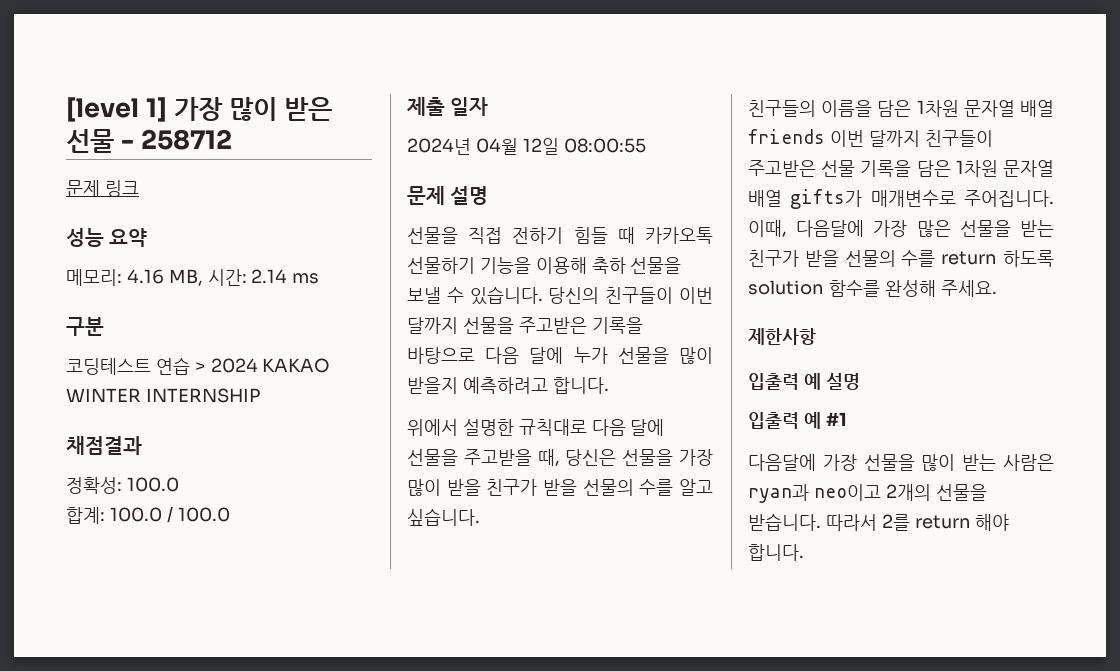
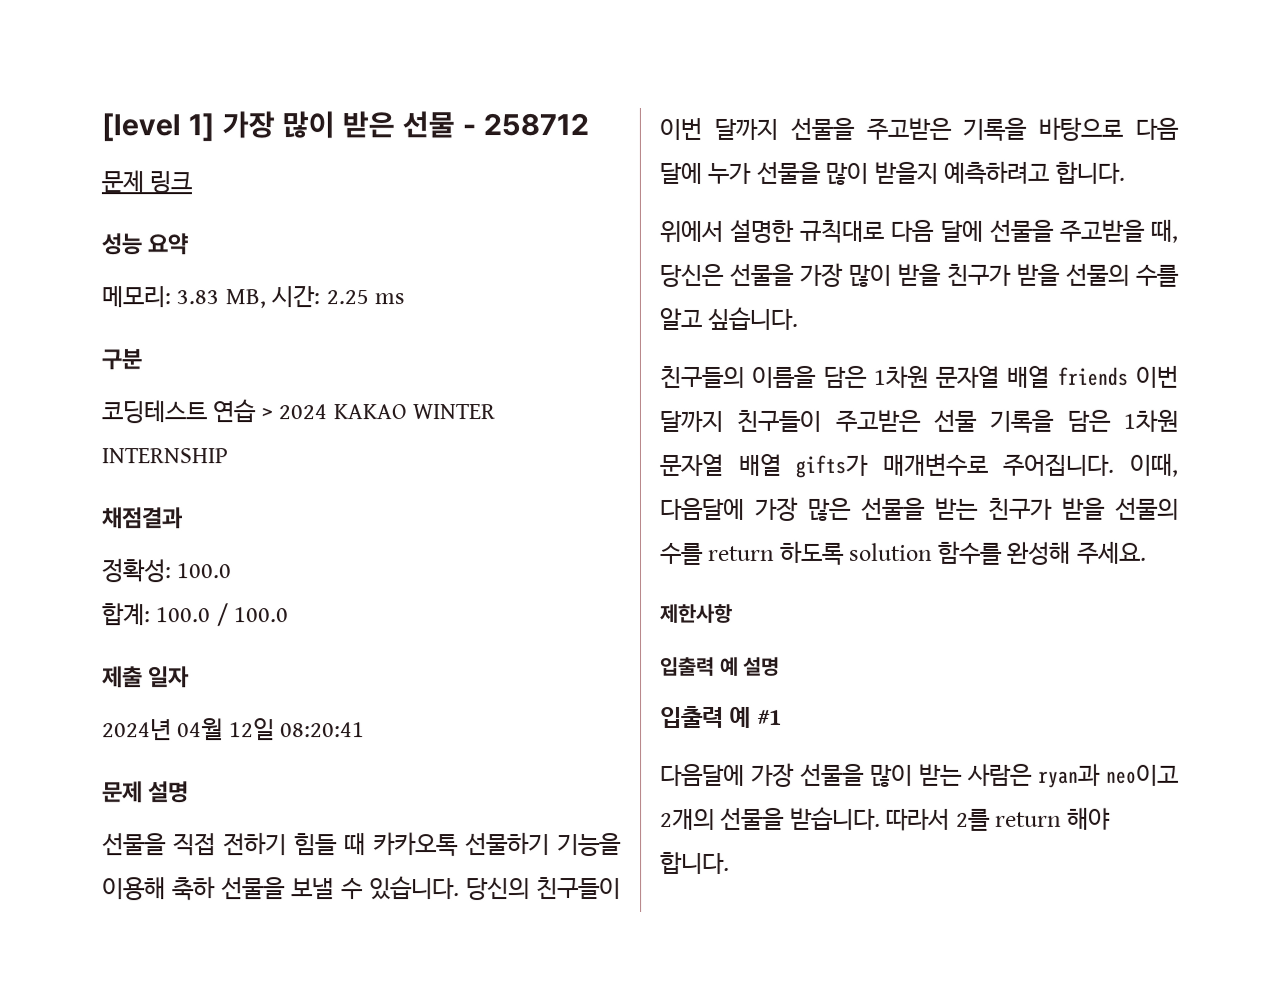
- 메모리: 4.16 MB, 시간: 2.14 ms
+ 메모리: 3.83 MB, 시간: 2.25 ms
- 2024년 04월 12일 08:00:55
+ 2024년 04월 12일 08:20:41

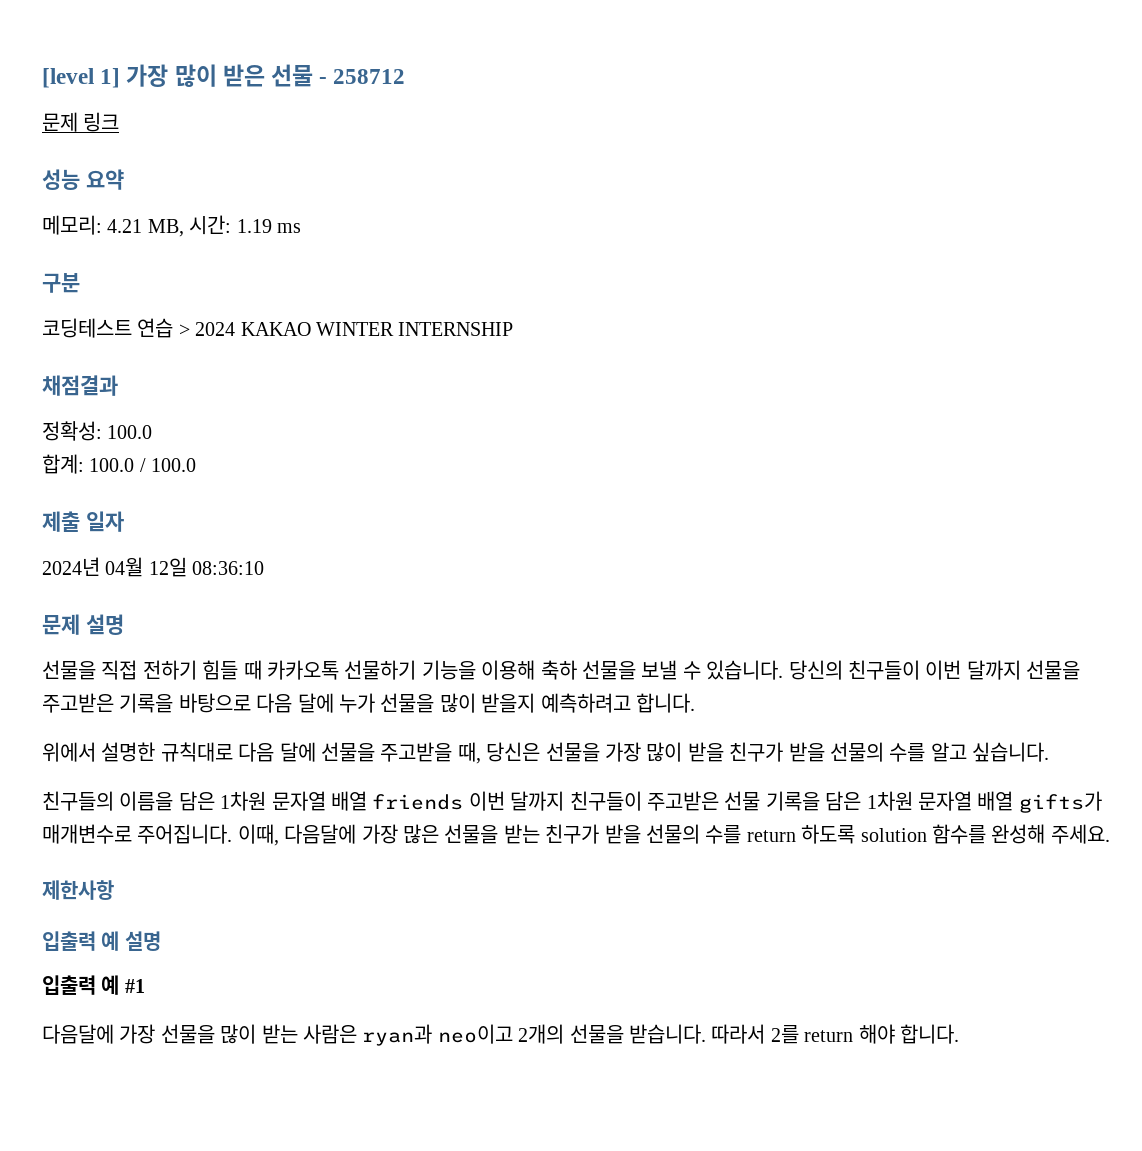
- 메모리: 3.83 MB, 시간: 2.25 ms
+ 메모리: 4.21 MB, 시간: 1.19 ms
- 2024년 04월 12일 08:20:41
+ 2024년 04월 12일 08:36:10

